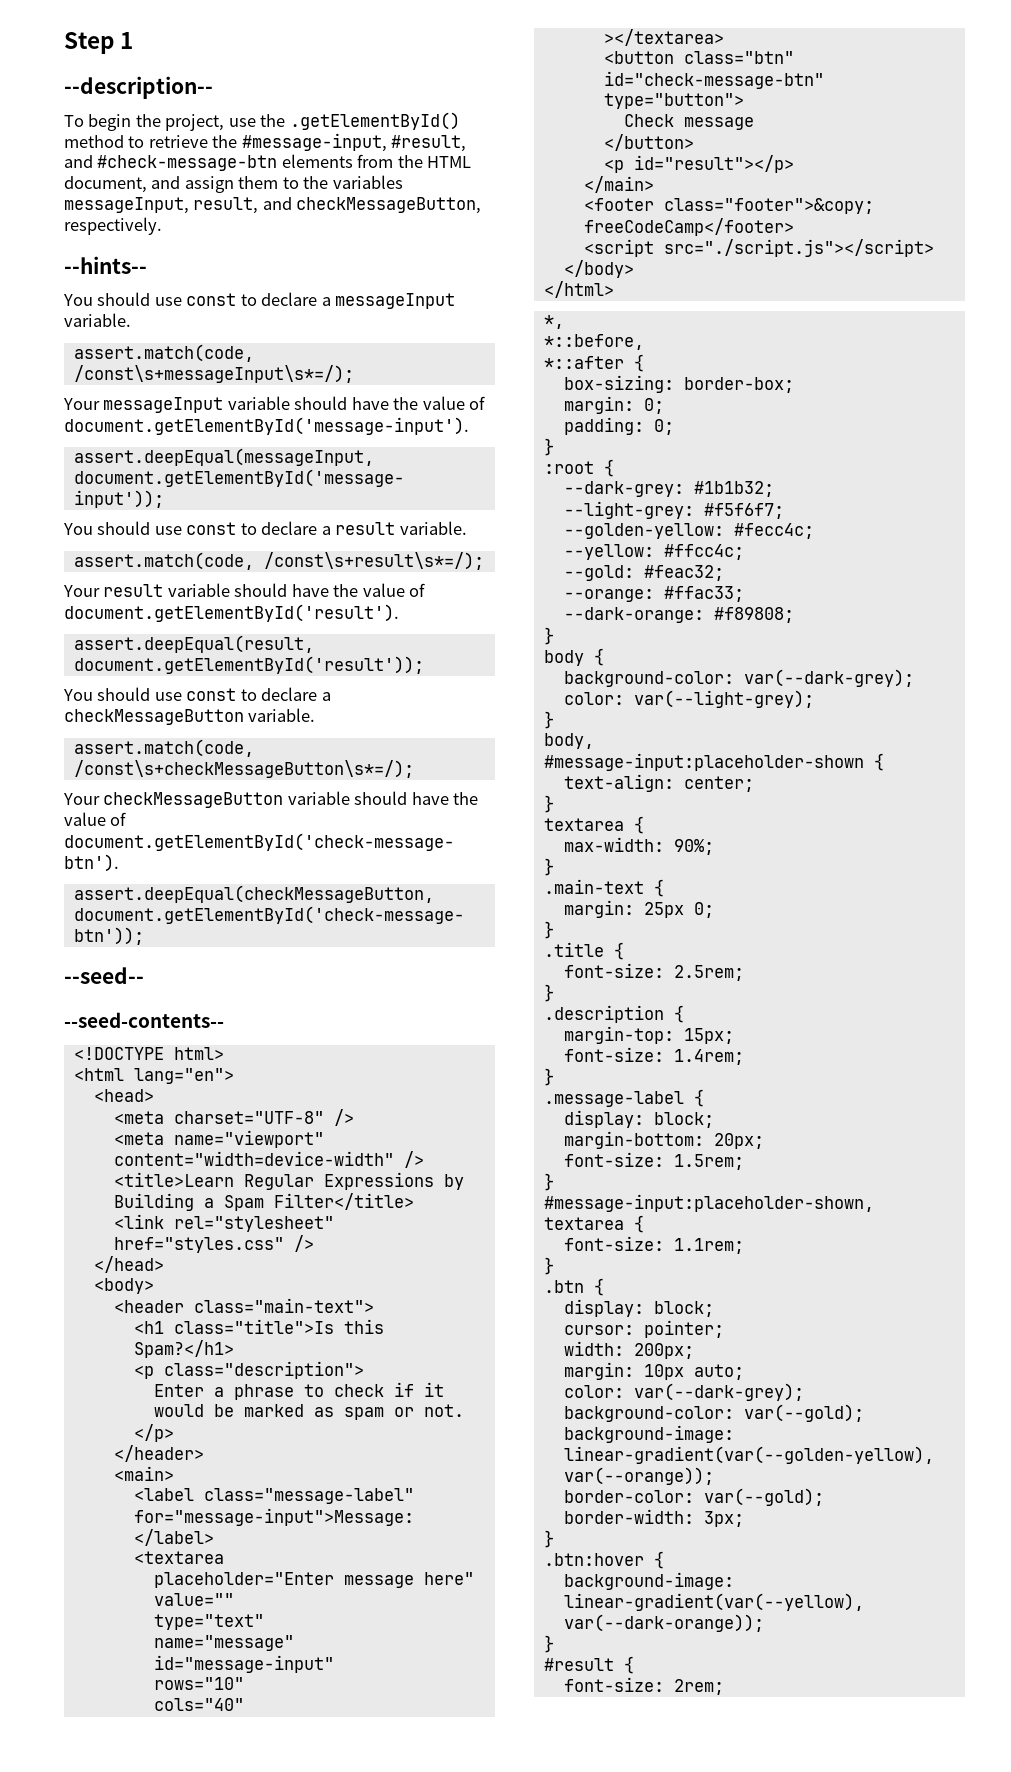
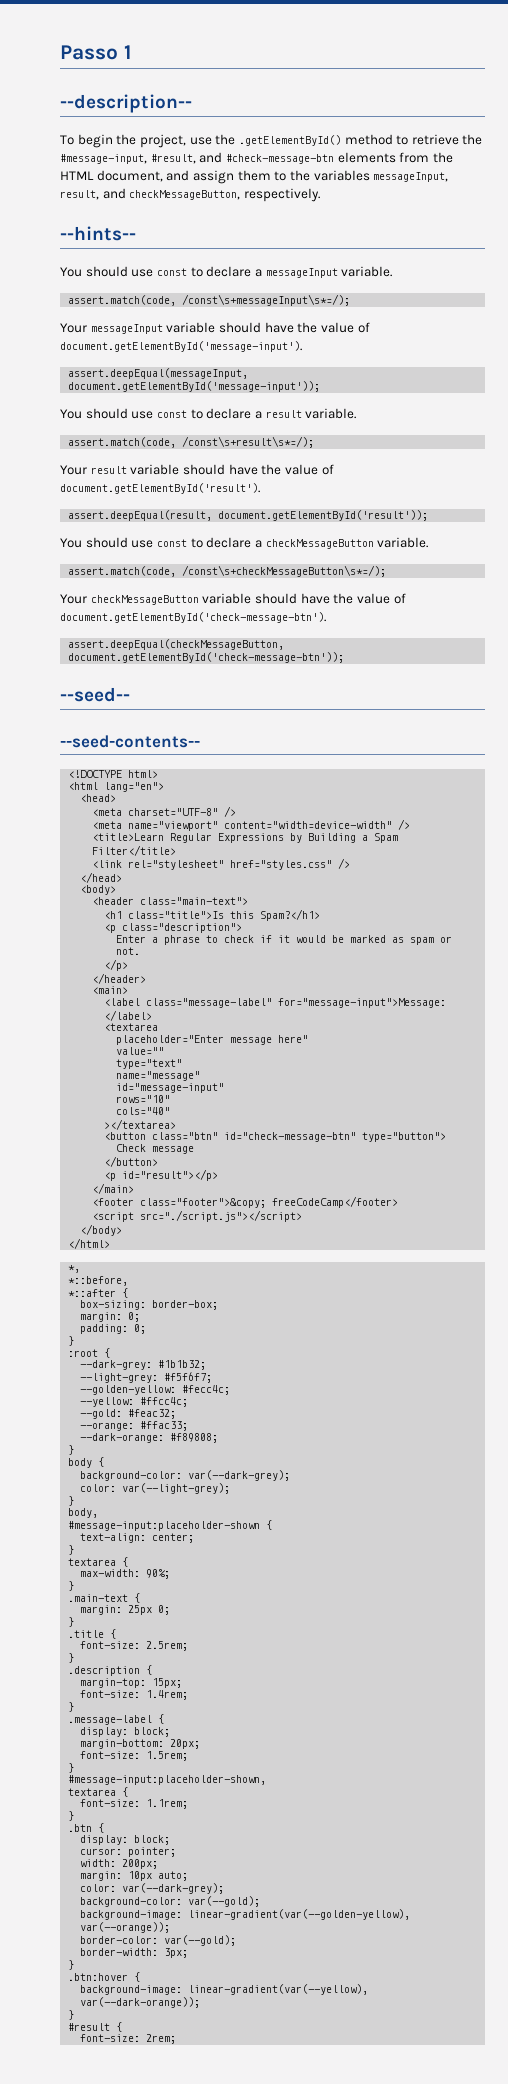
- Step 1
+ Passo 1

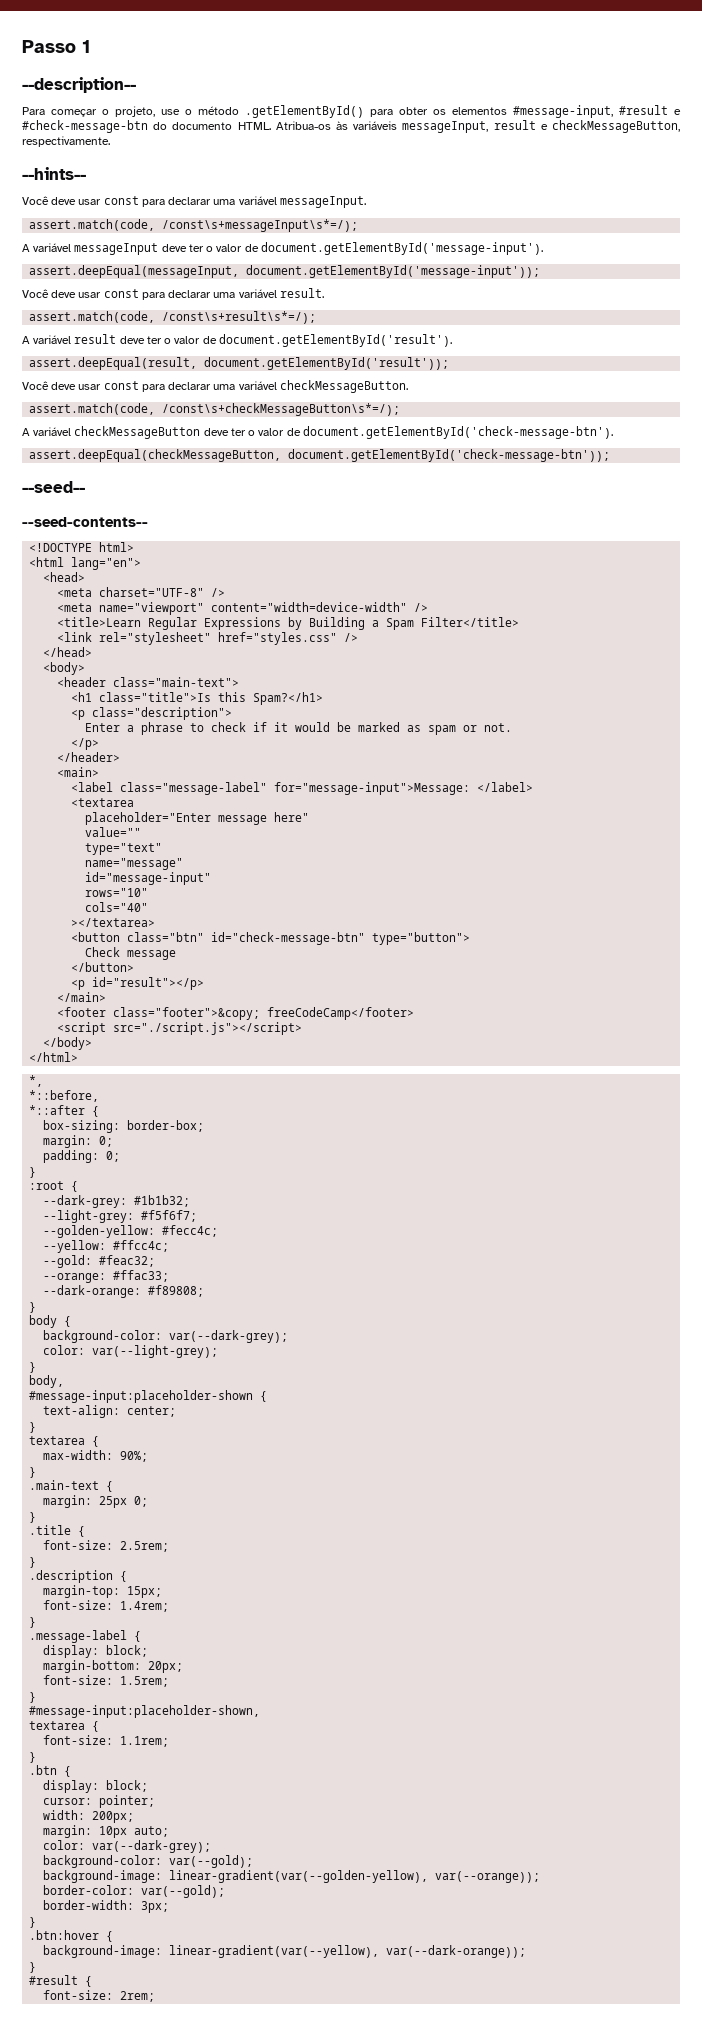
- To begin the project, use the .getElementById() method to retrieve the #message-input, #result, and #check-message-btn elements from the HTML document, and assign them to the variables messageInput, result, and checkMessageButton, respectively.
+ Para começar o projeto, use o método .getElementById() para obter os elementos #message-input, #result e #check-message-btn do documento HTML. Atribua-os às variáveis messageInput, result e checkMessageButton, respectivamente.
  --hints--
- You should use const to declare a messageInput variable.
+ Você deve usar const para declarar uma variável messageInput.
  assert.match(code, /const\s+messageInput\s*=/);
- Your messageInput variable should have the value of document.getElementById('message-input').
+ A variável messageInput deve ter o valor de document.getElementById('message-input').
  assert.deepEqual(messageInput, document.getElementById('message-input'));
- You should use const to declare a result variable.
+ Você deve usar const para declarar uma variável result.
  assert.match(code, /const\s+result\s*=/);
- Your result variable should have the value of document.getElementById('result').
+ A variável result deve ter o valor de document.getElementById('result').
  assert.deepEqual(result, document.getElementById('result'));
- You should use const to declare a checkMessageButton variable.
+ Você deve usar const para declarar uma variável checkMessageButton.
  assert.match(code, /const\s+checkMessageButton\s*=/);
- Your checkMessageButton variable should have the value of document.getElementById('check-message-btn').
+ A variável checkMessageButton deve ter o valor de document.getElementById('check-message-btn').

